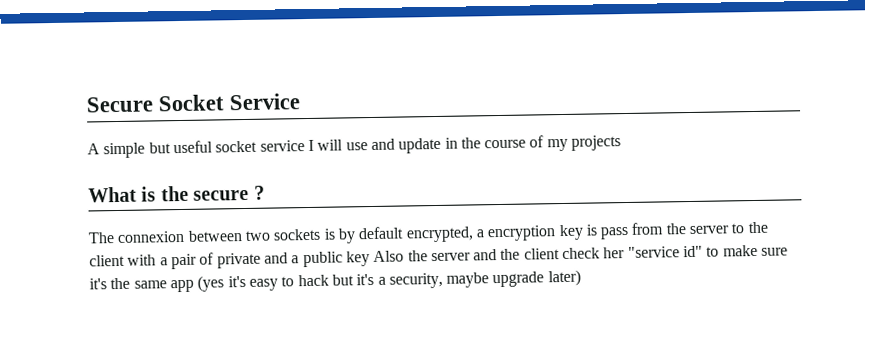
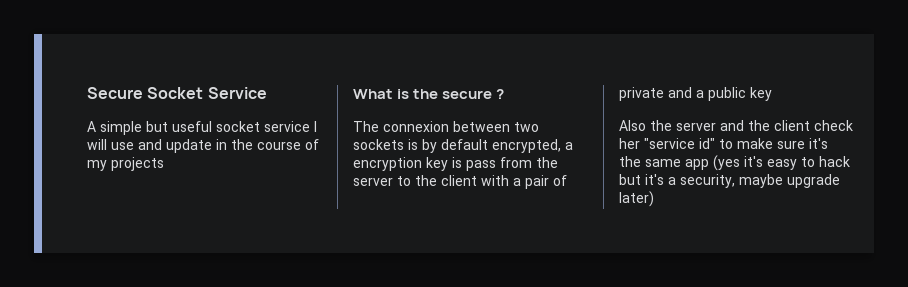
- The connexion between two sockets is by default encrypted, a encryption key is pass from the server to the client with a pair of private and a public key Also the server and the client check her "service id" to make sure it's the same app (yes it's easy to hack but it's a security, maybe upgrade later)
+ The connexion between two sockets is by default encrypted, a encryption key is pass from the server to the client with a pair of private and a public key
+ Also the server and the client check her "service id" to make sure it's the same app (yes it's easy to hack but it's a security, maybe upgrade later)

